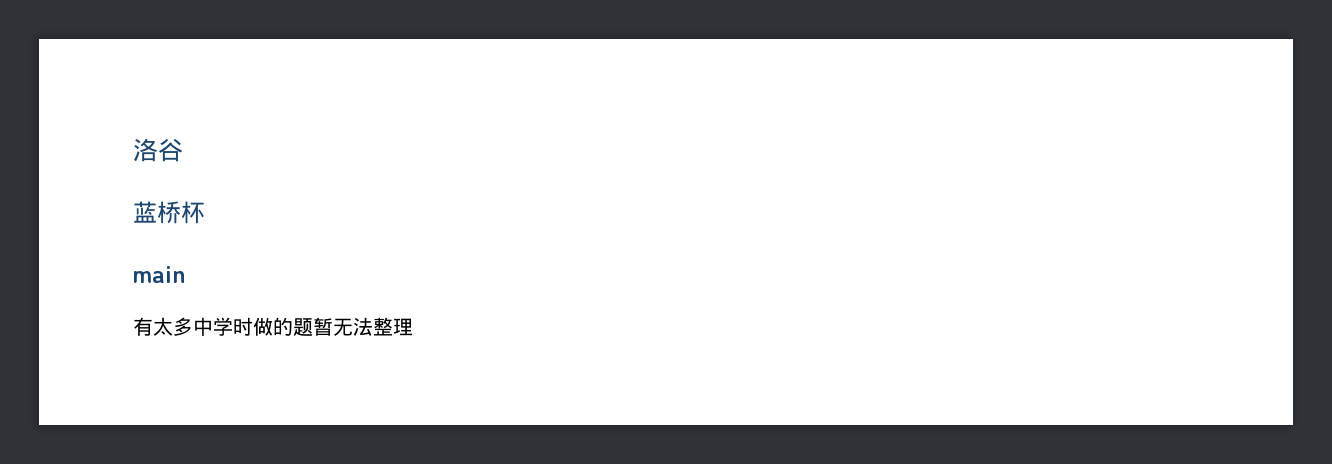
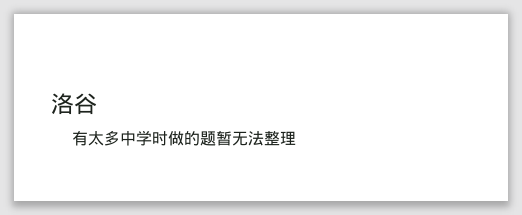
- 蓝桥杯
- main

